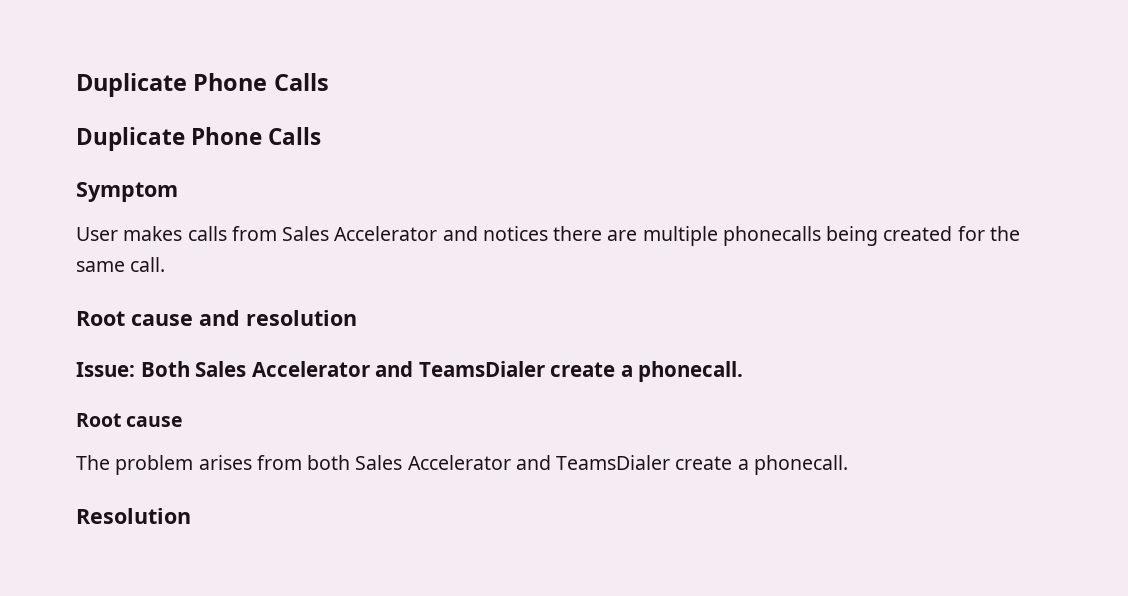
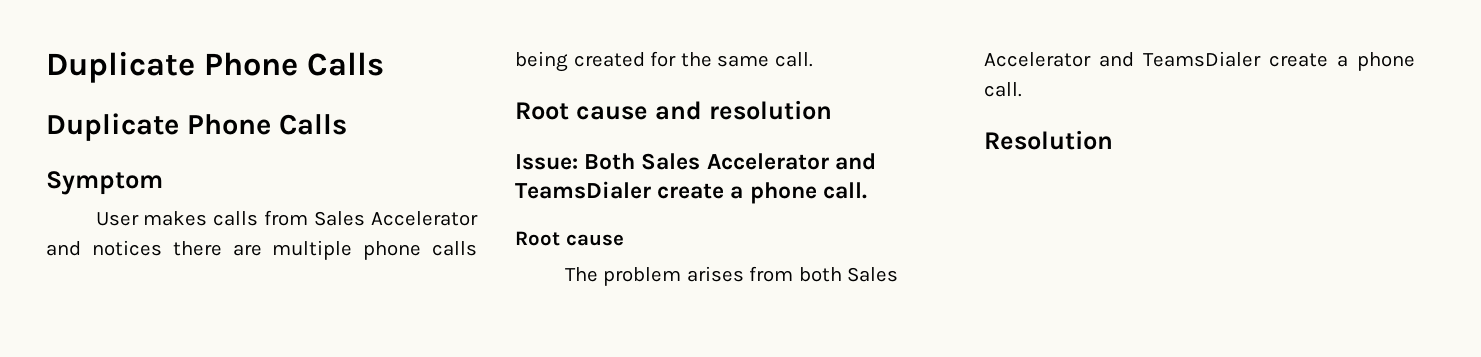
- User makes calls from Sales Accelerator and notices there are multiple phonecalls being created for the same call.
+ User makes calls from Sales Accelerator and notices there are multiple phone calls being created for the same call.
- Issue: Both Sales Accelerator and TeamsDialer create a phonecall.
+ Issue: Both Sales Accelerator and TeamsDialer create a phone call.
- The problem arises from both Sales Accelerator and TeamsDialer create a phonecall.
+ The problem arises from both Sales Accelerator and TeamsDialer create a phone call.

